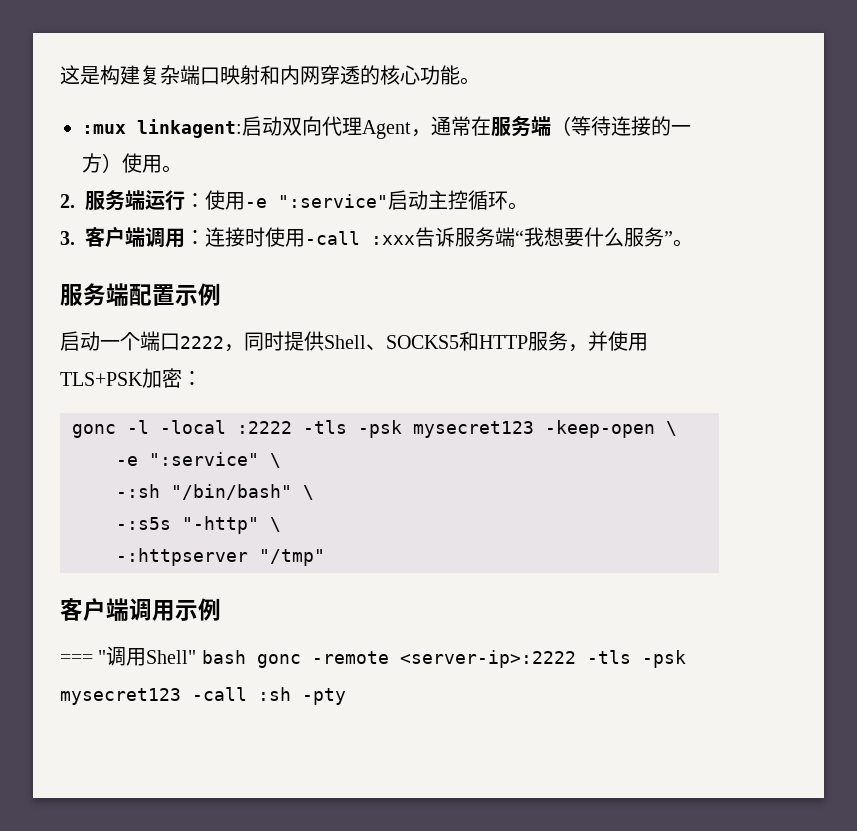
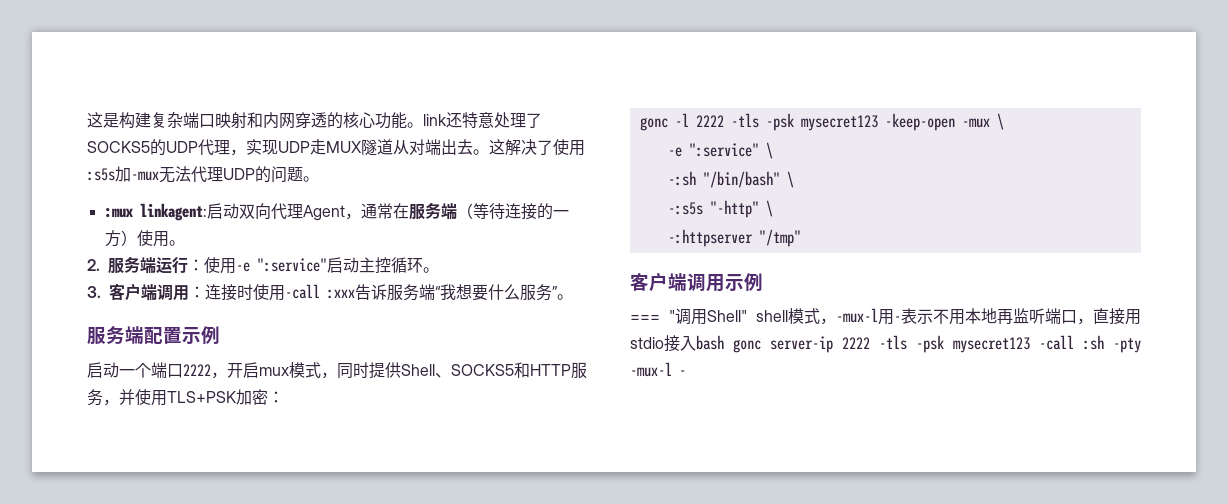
- 这是构建复杂端口映射和内网穿透的核心功能。
+ 这是构建复杂端口映射和内网穿透的核心功能。link还特意处理了SOCKS5的UDP代理，实现UDP走MUX隧道从对端出去。这解决了使用:s5s加-mux无法代理UDP的问题。
- 启动一个端口2222，同时提供Shell、SOCKS5和HTTP服务，并使用TLS+PSK加密：
+ 启动一个端口2222，开启mux模式，同时提供Shell、SOCKS5和HTTP服务，并使用TLS+PSK加密：
- gonc -l -local :2222 -tls -psk mysecret123 -keep-open \
+ gonc -l 2222 -tls -psk mysecret123 -keep-open -mux \
- === "调用Shell" bash gonc -remote <server-ip>:2222 -tls -psk mysecret123 -call :sh -pty
+ === "调用Shell" shell模式，-mux-l用-表示不用本地再监听端口，直接用stdio接入bash gonc server-ip 2222 -tls -psk mysecret123 -call :sh -pty -mux-l -

